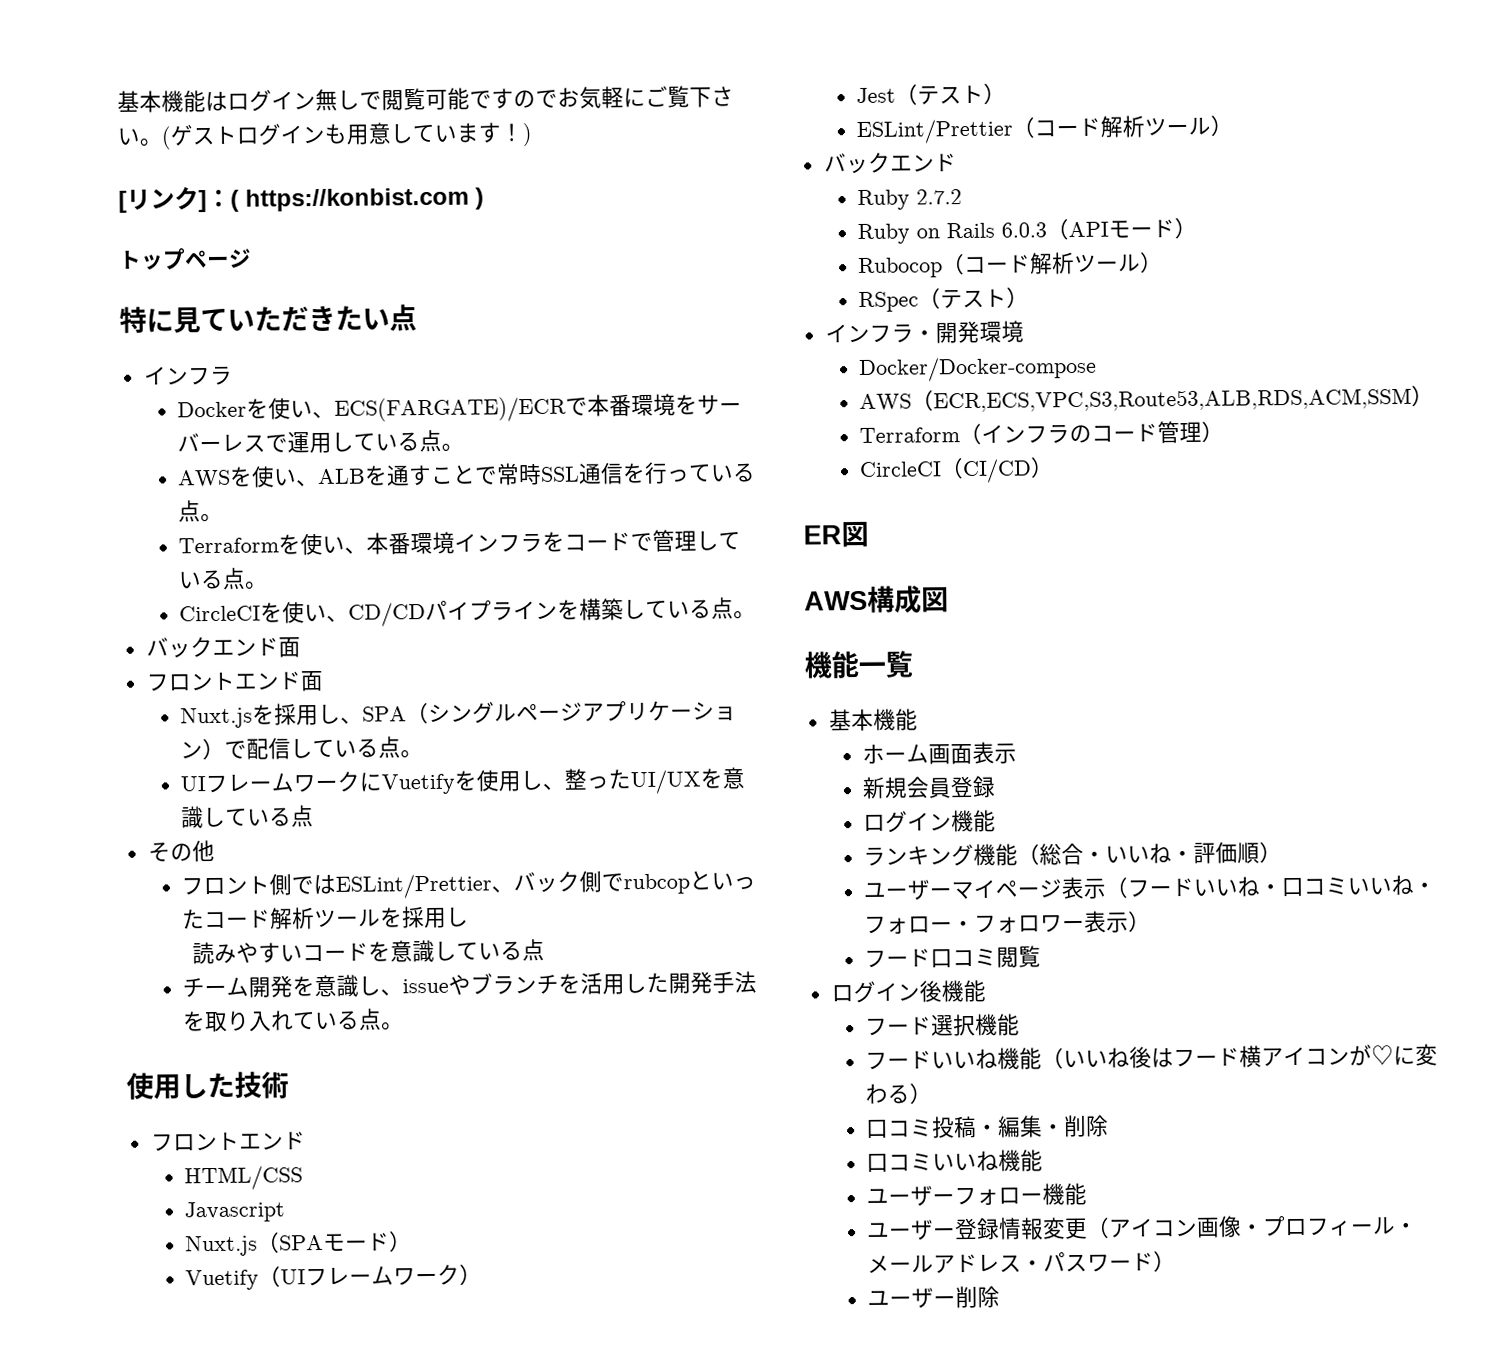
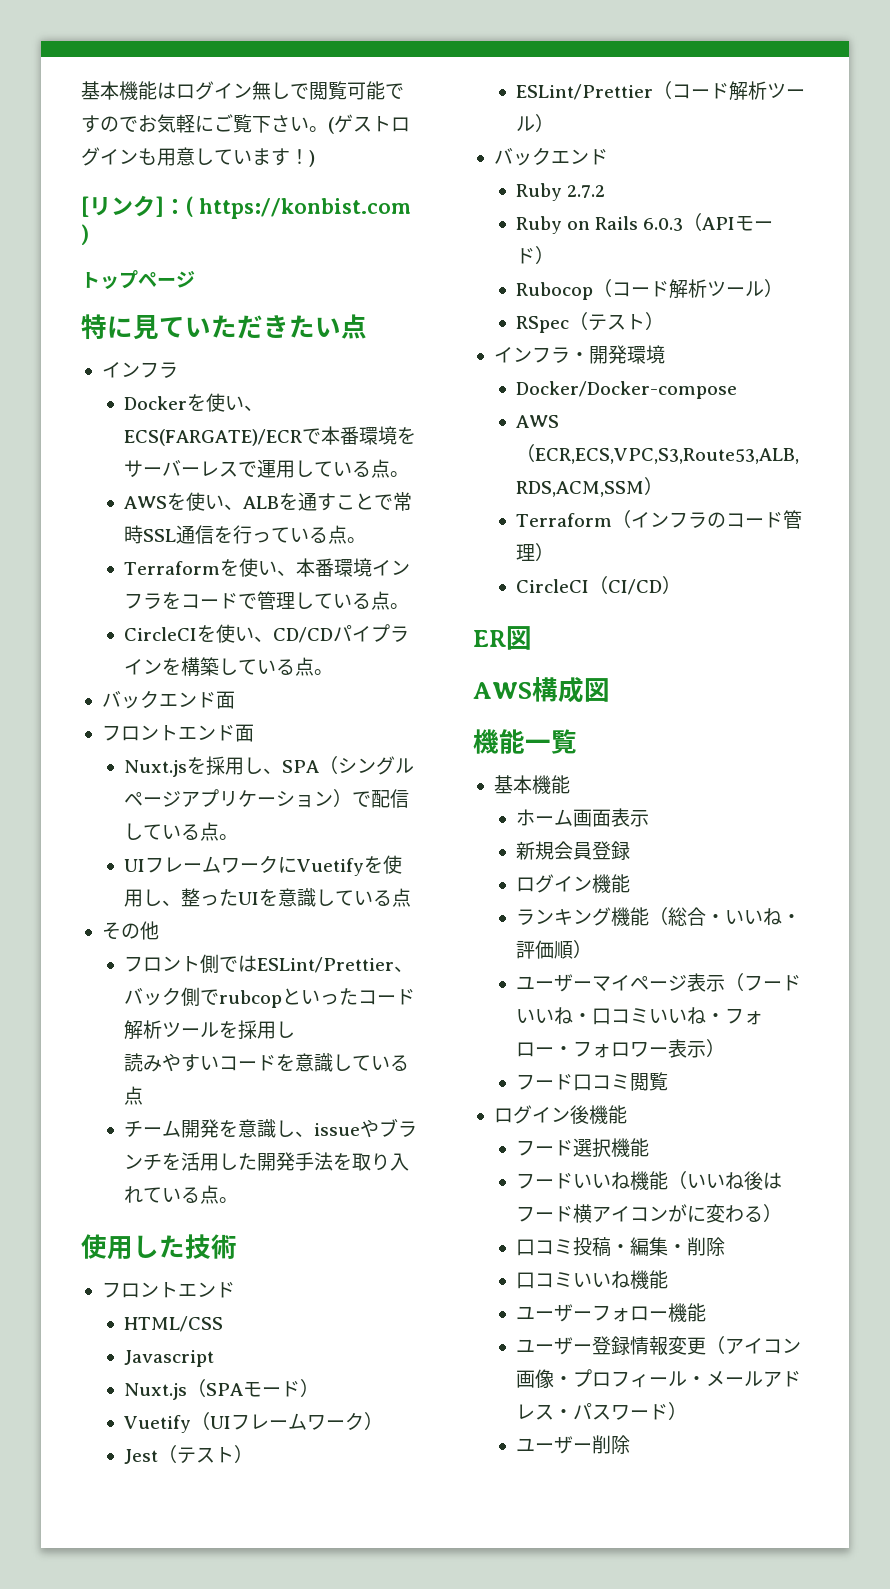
- UIフレームワークにVuetifyを使用し、整ったUI/UXを意識している点
+ UIフレームワークにVuetifyを使用し、整ったUIを意識している点
- フードいいね機能（いいね後はフード横アイコンが♡に変わる）
+ フードいいね機能（いいね後はフード横アイコンがに変わる）

